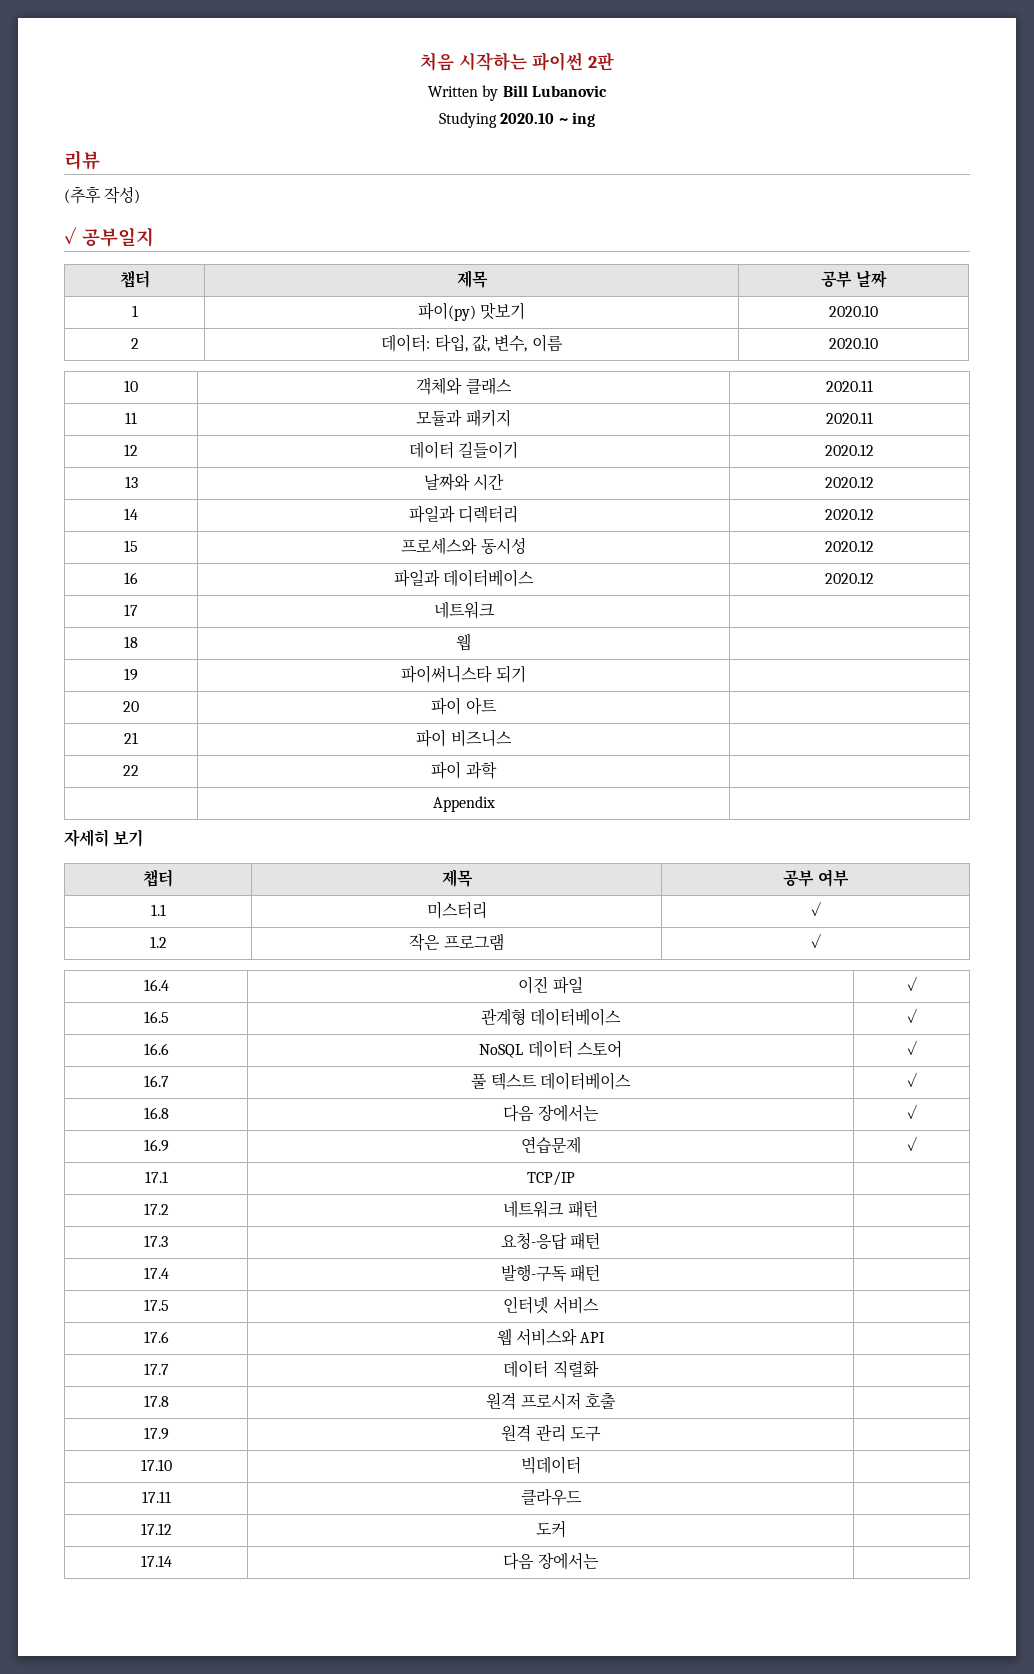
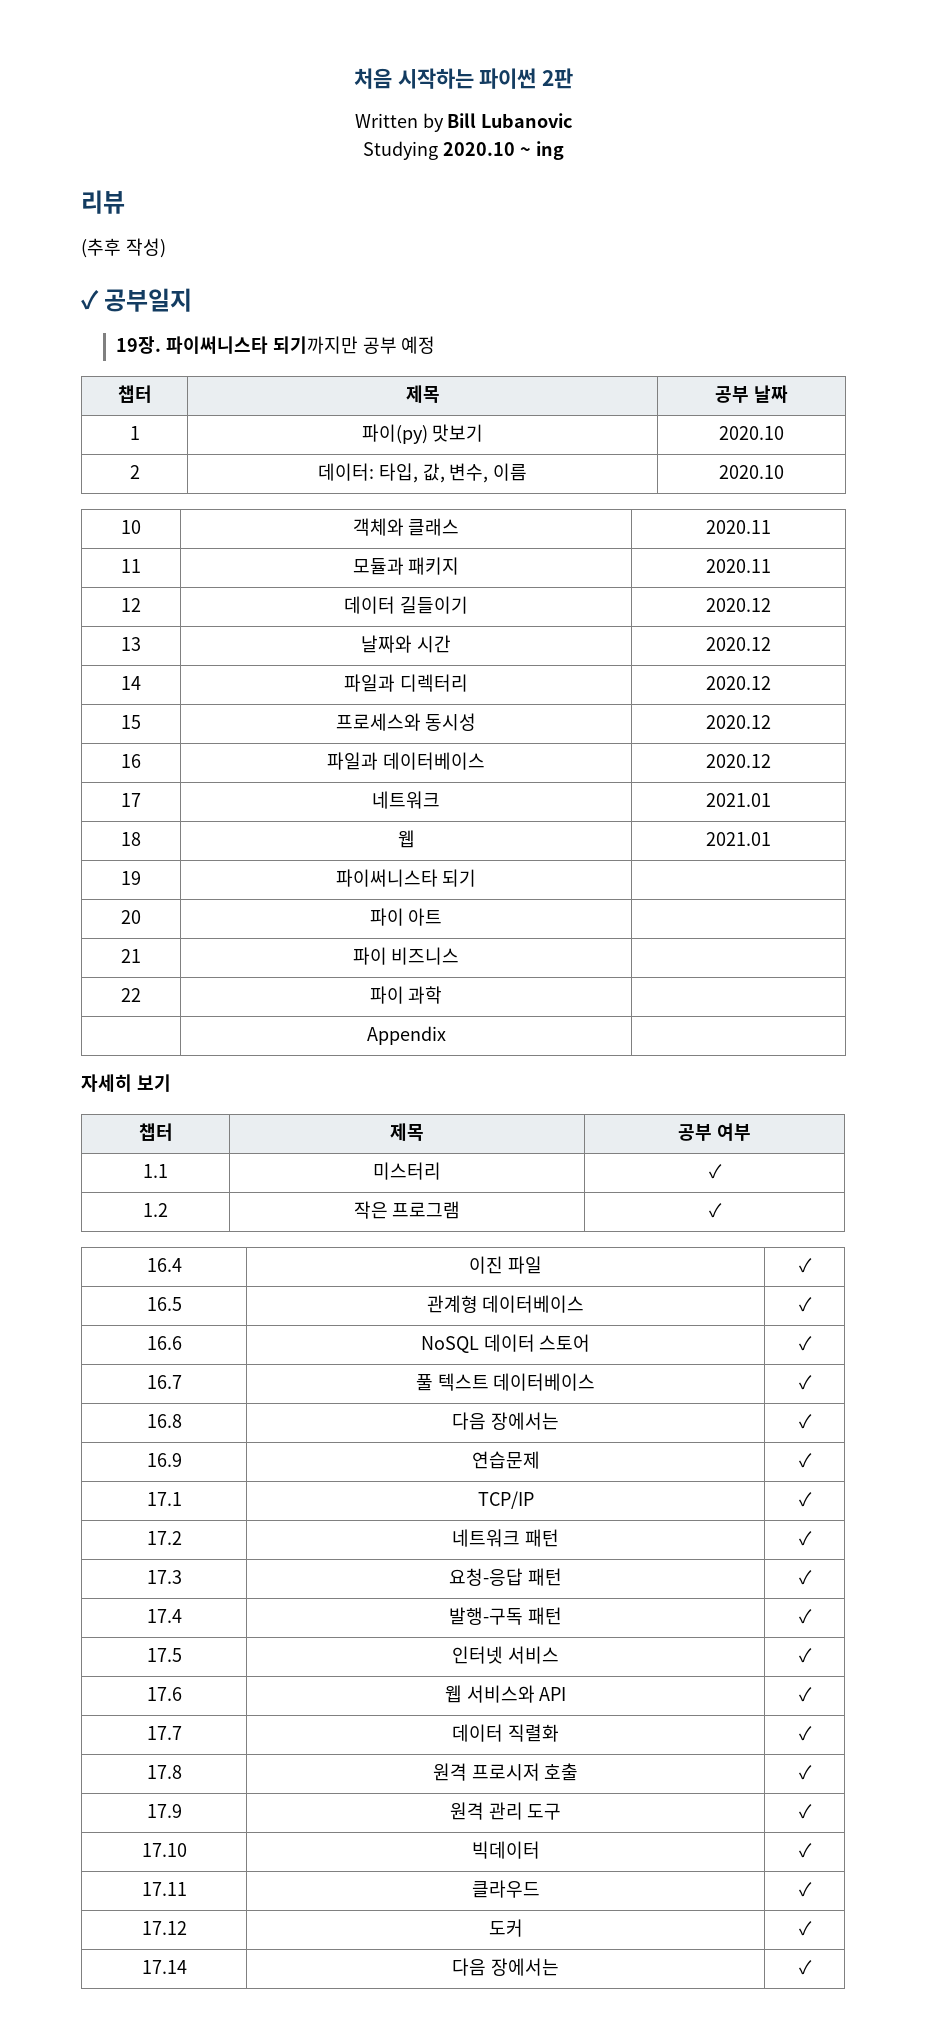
+ 19장. 파이써니스타 되기까지만 공부 예정
- 17 | 네트워크 |
+ 17 | 네트워크 | 2021.01
- 18 | 웹 |
+ 18 | 웹 | 2021.01
- 17.1 | TCP/IP |
+ 17.1 | TCP/IP | ✓
- 17.2 | 네트워크 패턴 |
+ 17.2 | 네트워크 패턴 | ✓
- 17.3 | 요청-응답 패턴 |
+ 17.3 | 요청-응답 패턴 | ✓
- 17.4 | 발행-구독 패턴 |
+ 17.4 | 발행-구독 패턴 | ✓
- 17.5 | 인터넷 서비스 |
+ 17.5 | 인터넷 서비스 | ✓
- 17.6 | 웹 서비스와 API |
+ 17.6 | 웹 서비스와 API | ✓
- 17.7 | 데이터 직렬화 |
+ 17.7 | 데이터 직렬화 | ✓
- 17.8 | 원격 프로시저 호출 |
+ 17.8 | 원격 프로시저 호출 | ✓
- 17.9 | 원격 관리 도구 |
+ 17.9 | 원격 관리 도구 | ✓
- 17.10 | 빅데이터 |
+ 17.10 | 빅데이터 | ✓
- 17.11 | 클라우드 |
+ 17.11 | 클라우드 | ✓
- 17.12 | 도커 |
+ 17.12 | 도커 | ✓
- 17.14 | 다음 장에서는 |
+ 17.14 | 다음 장에서는 | ✓

